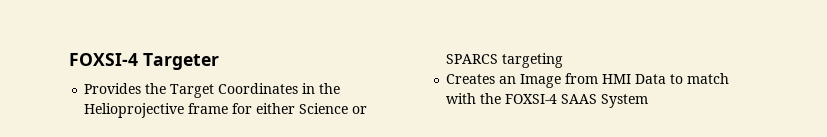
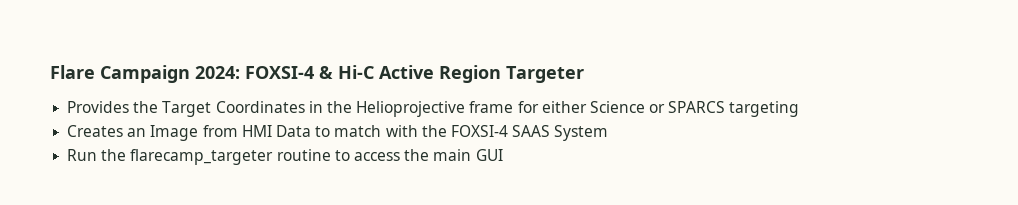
- FOXSI-4 Targeter
+ Flare Campaign 2024: FOXSI-4 & Hi-C Active Region Targeter
+ Run the flarecamp_targeter routine to access the main GUI

